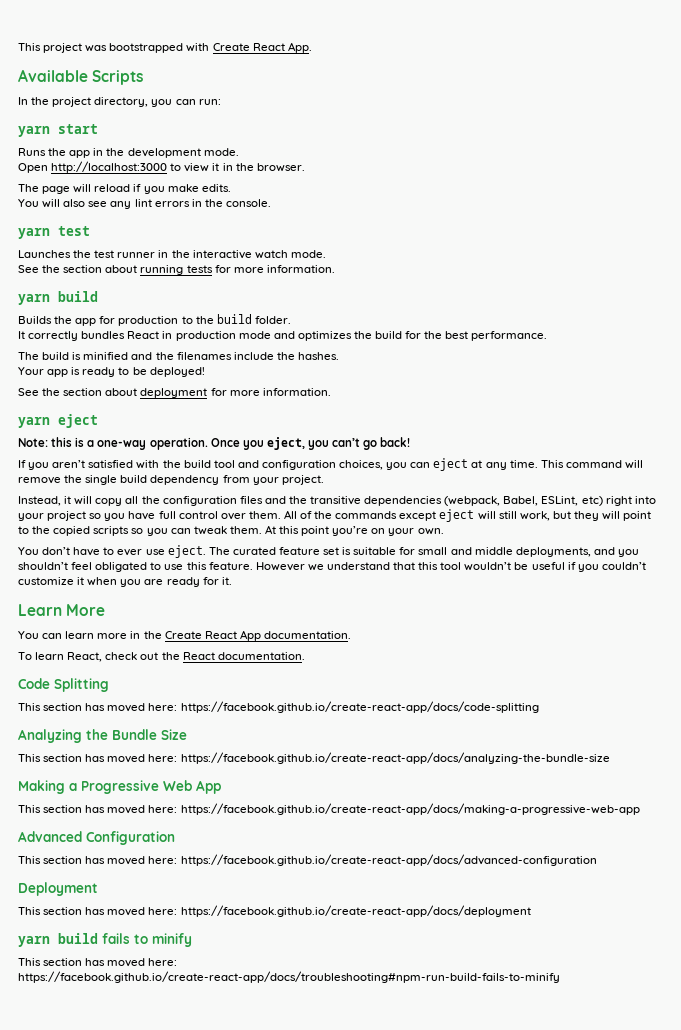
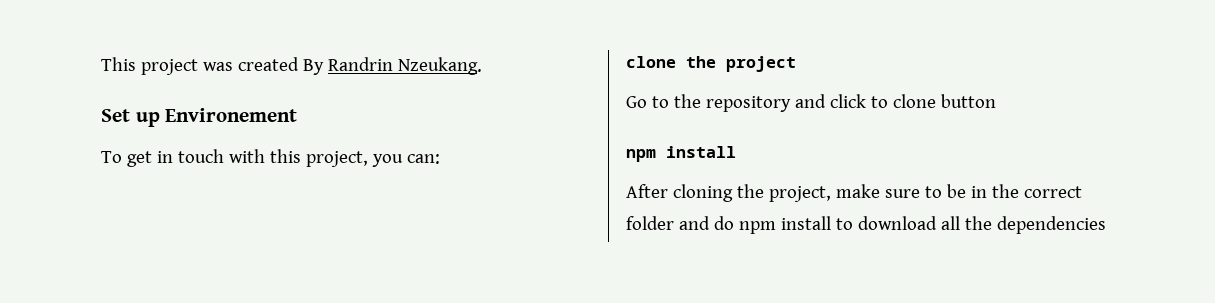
- This project was bootstrapped with Create React App.
- Available Scripts
- In the project directory, you can run:
- yarn start
- Runs the app in the development mode.
- Open http://localhost:3000 to view it in the browser.
- The page will reload if you make edits.
- You will also see any lint errors in the console.
- yarn test
- Launches the test runner in the interactive watch mode.
- See the section about running tests for more information.
- yarn build
- Builds the app for production to the build folder.
- It correctly bundles React in production mode and optimizes the build for the best performance.
- The build is minified and the filenames include the hashes.
- Your app is ready to be deployed!
- See the section about deployment for more information.
- yarn eject
- Note: this is a one-way operation. Once you eject, you can’t go back!
- If you aren’t satisfied with the build tool and configuration choices, you can eject at any time. This command will remove the single build dependency from your project.
- Instead, it will copy all the configuration files and the transitive dependencies (webpack, Babel, ESLint, etc) right into your project so you have full control over them. All of the commands except eject will still work, but they will point to the copied scripts so you can tweak them. At this point you’re on your own.
- You don’t have to ever use eject. The curated feature set is suitable for small and middle deployments, and you shouldn’t feel obligated to use this feature. However we understand that this tool wouldn’t be useful if you couldn’t customize it when you are ready for it.
- Learn More
- You can learn more in the Create React App documentation.
- To learn React, check out the React documentation.
- Code Splitting
- This section has moved here: https://facebook.github.io/create-react-app/docs/code-splitting
- Analyzing the Bundle Size
- This section has moved here: https://facebook.github.io/create-react-app/docs/analyzing-the-bundle-size
- Making a Progressive Web App
- This section has moved here: https://facebook.github.io/create-react-app/docs/making-a-progressive-web-app
- Advanced Configuration
- This section has moved here: https://facebook.github.io/create-react-app/docs/advanced-configuration
- Deployment
- This section has moved here: https://facebook.github.io/create-react-app/docs/deployment
- yarn build fails to minify
- This section has moved here: https://facebook.github.io/create-react-app/docs/troubleshooting#npm-run-build-fails-to-minify
+ This project was created By Randrin Nzeukang.
+ Set up Environement
+ To get in touch with this project, you can:
+ clone the project
+ Go to the repository and click to clone button
+ npm install
+ After cloning the project, make sure to be in the correct folder and do npm install to download all the dependencies

